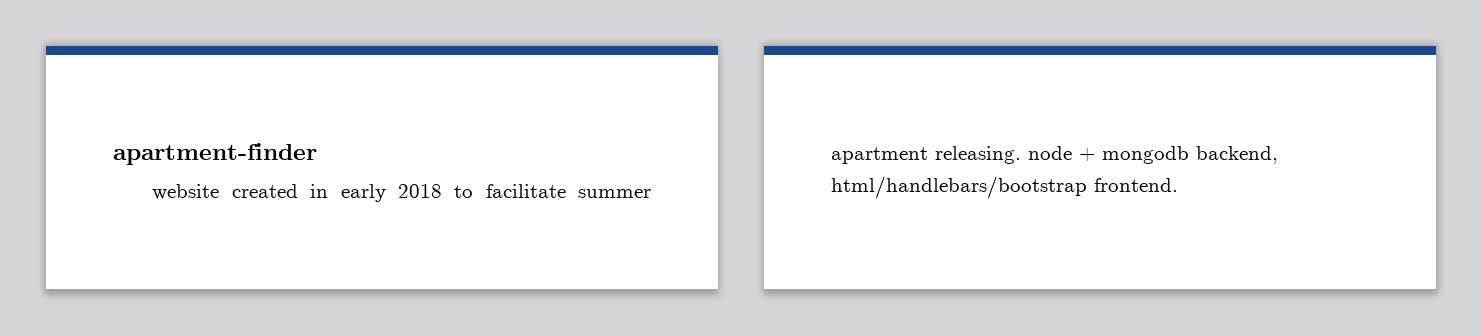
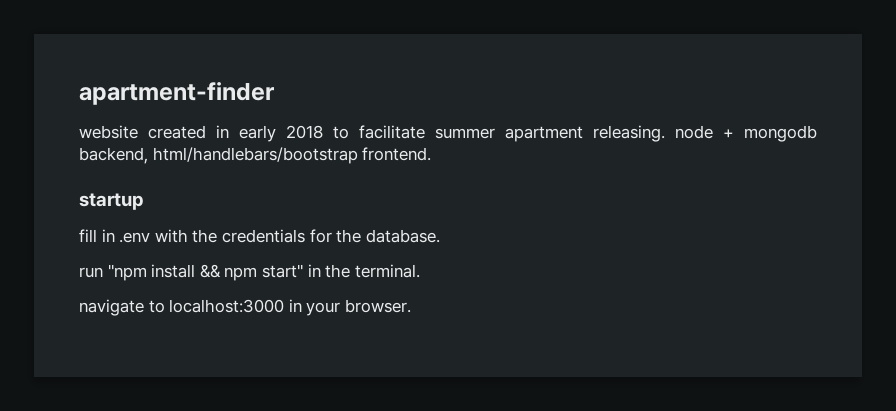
+ startup
+ fill in .env with the credentials for the database.
+ run "npm install && npm start" in the terminal.
+ navigate to localhost:3000 in your browser.

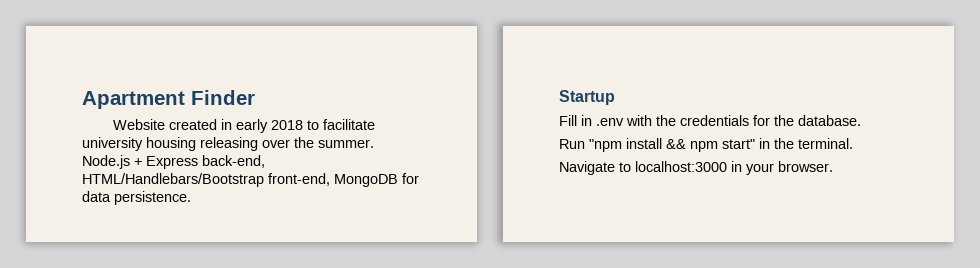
- apartment-finder
- website created in early 2018 to facilitate summer apartment releasing. node + mongodb backend, html/handlebars/bootstrap frontend.
- startup
- fill in .env with the credentials for the database.
+ Apartment Finder
+ Website created in early 2018 to facilitate university housing releasing over the summer. Node.js + Express back-end, HTML/Handlebars/Bootstrap front-end, MongoDB for data persistence.
+ Startup
+ Fill in .env with the credentials for the database.
- run "npm install && npm start" in the terminal.
+ Run "npm install && npm start" in the terminal.
- navigate to localhost:3000 in your browser.
+ Navigate to localhost:3000 in your browser.

